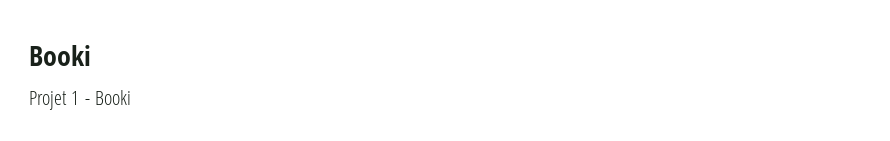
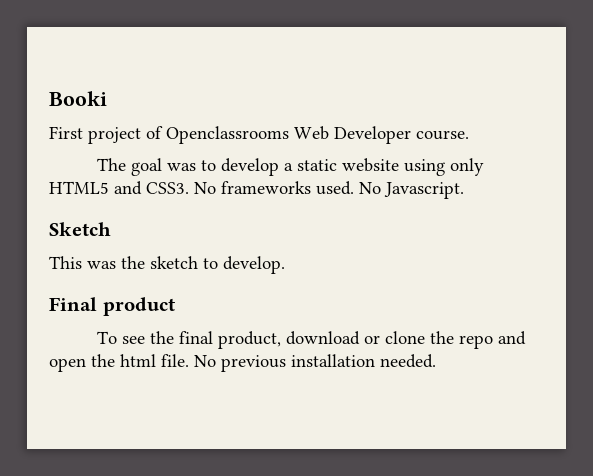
- Projet 1 - Booki
+ First project of Openclassrooms Web Developer course.
+ The goal was to develop a static website using only HTML5 and CSS3. No frameworks used. No Javascript.
+ Sketch
+ This was the sketch to develop.
+ Final product
+ To see the final product, download or clone the repo and open the html file. No previous installation needed.

